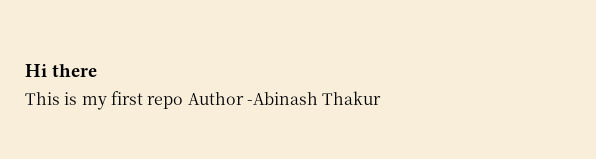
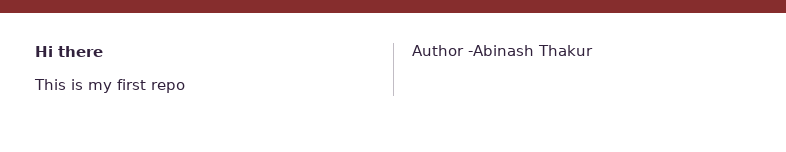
- This is my first repo Author -Abinash Thakur
+ This is my first repo
+ Author -Abinash Thakur

